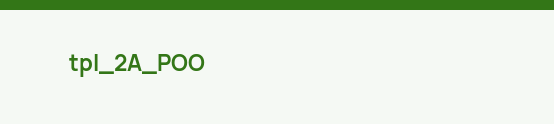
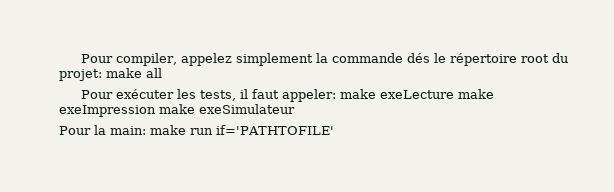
- tpl_2A_POO
+ Pour compiler, appelez simplement la commande dés le répertoire root du projet: make all
+ Pour exécuter les tests, il faut appeler: make exeLecture make exeImpression make exeSimulateur
+ Pour la main: make run if='PATHTOFILE'

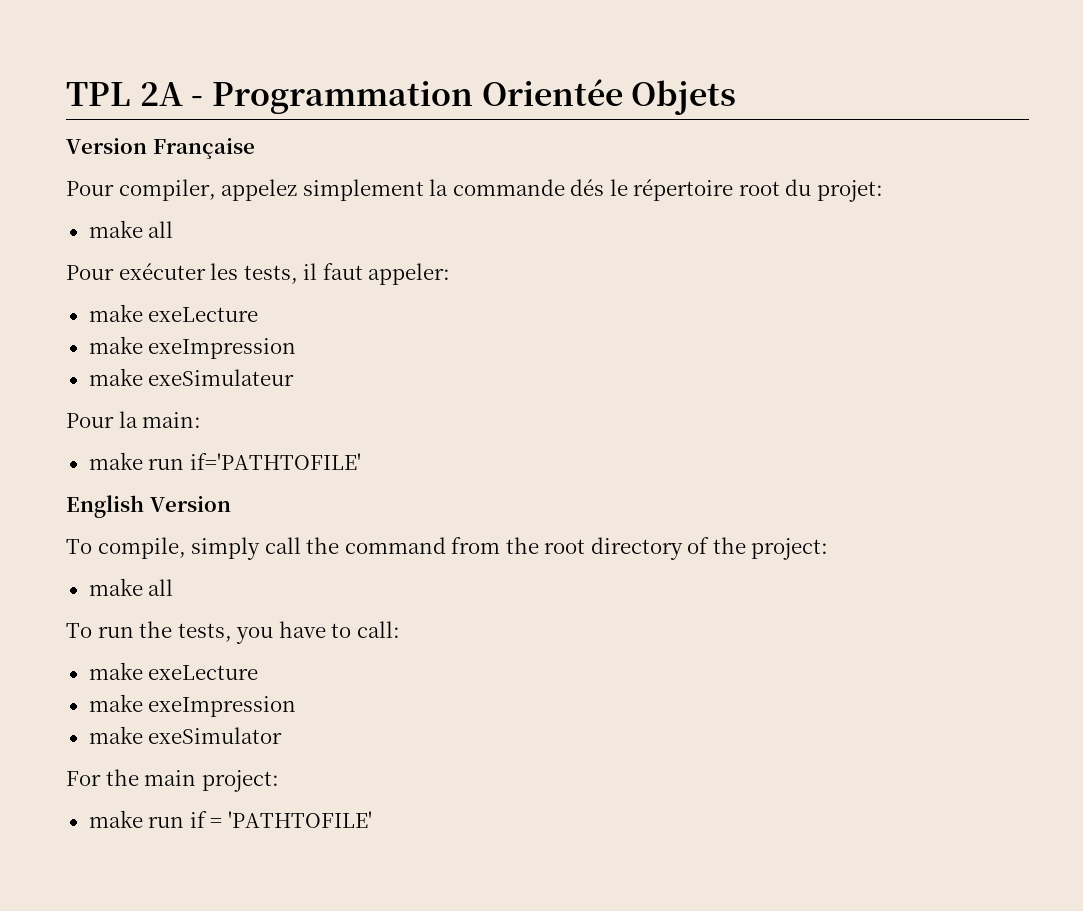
+ TPL 2A - Programmation Orientée Objets
+ Version Française
- Pour compiler, appelez simplement la commande dés le répertoire root du projet: make all
+ Pour compiler, appelez simplement la commande dés le répertoire root du projet:
+ make all
- Pour exécuter les tests, il faut appeler: make exeLecture make exeImpression make exeSimulateur
+ Pour exécuter les tests, il faut appeler:
+ make exeLecture
+ make exeImpression
+ make exeSimulateur
- Pour la main: make run if='PATHTOFILE'
+ Pour la main:
+ make run if='PATHTOFILE'
+ English Version
+ To compile, simply call the command from the root directory of the project:
+ make all
+ To run the tests, you have to call:
+ make exeLecture
+ make exeImpression
+ make exeSimulator
+ For the main project:
+ make run if = 'PATHTOFILE'

